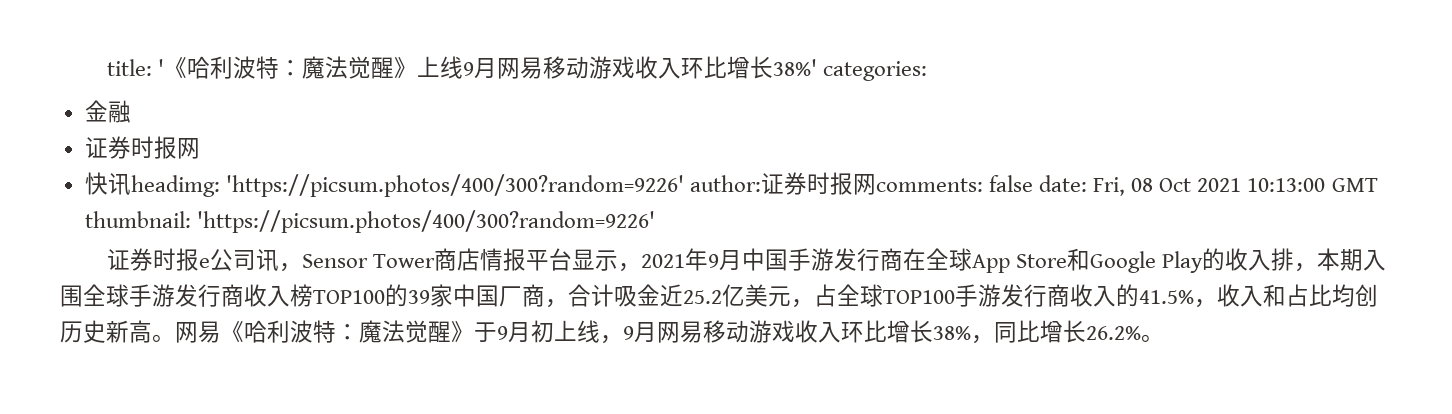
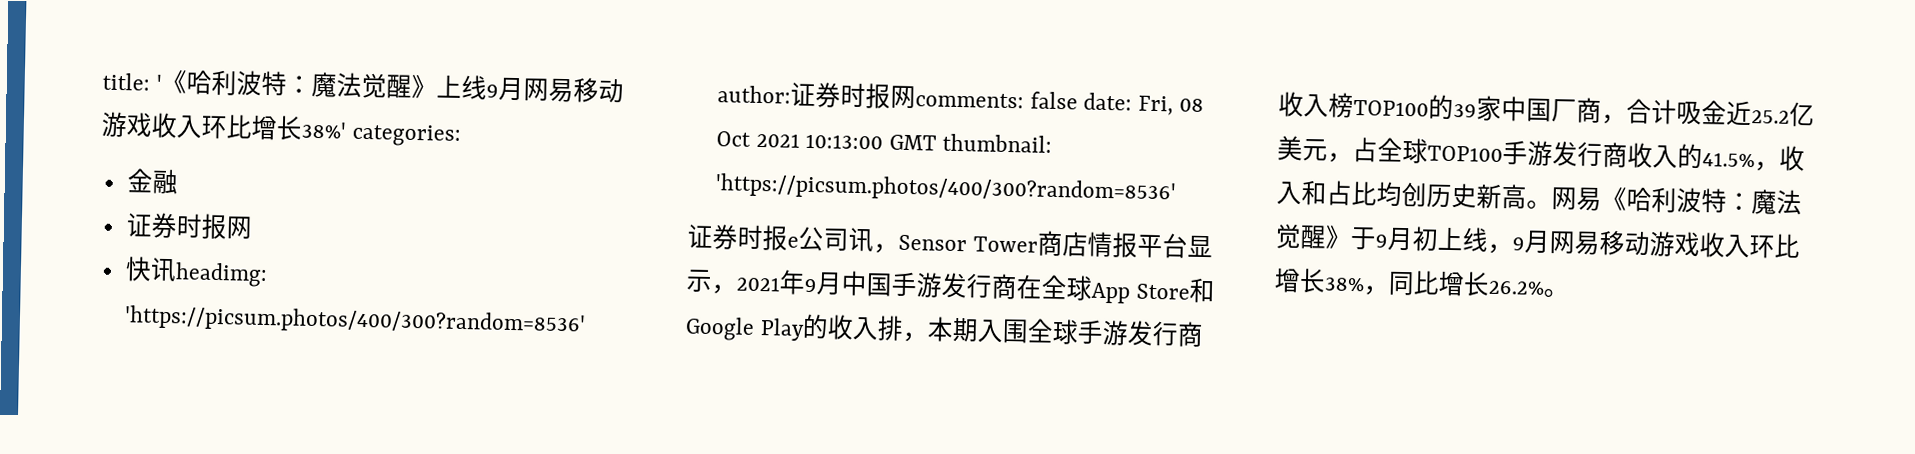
- 快讯headimg: 'https://picsum.photos/400/300?random=9226' author:证券时报网comments: false date: Fri, 08 Oct 2021 10:13:00 GMT thumbnail: 'https://picsum.photos/400/300?random=9226'
+ 快讯headimg: 'https://picsum.photos/400/300?random=8536' author:证券时报网comments: false date: Fri, 08 Oct 2021 10:13:00 GMT thumbnail: 'https://picsum.photos/400/300?random=8536'

